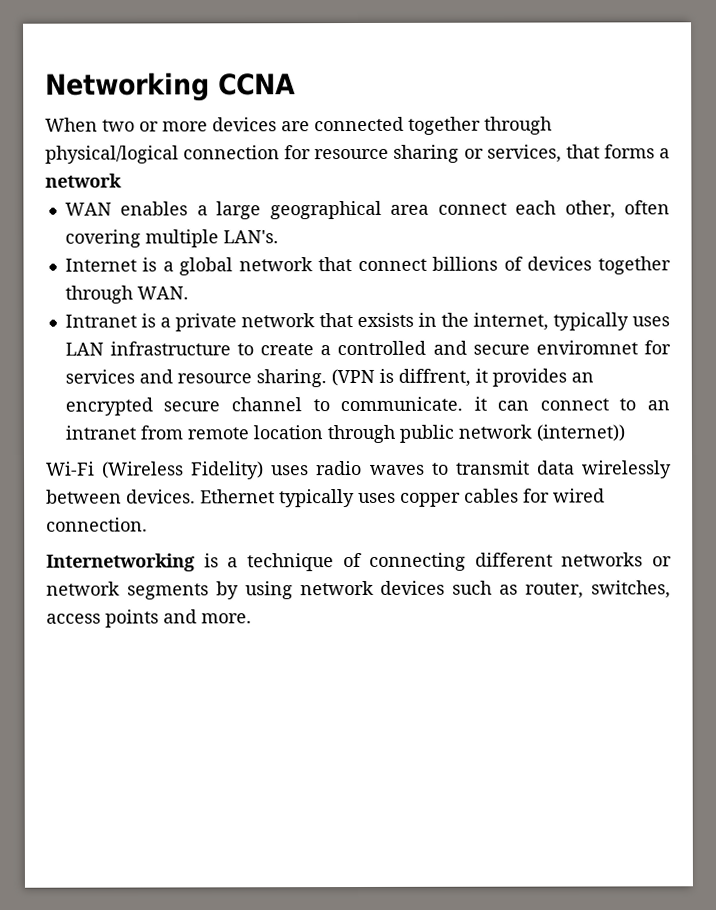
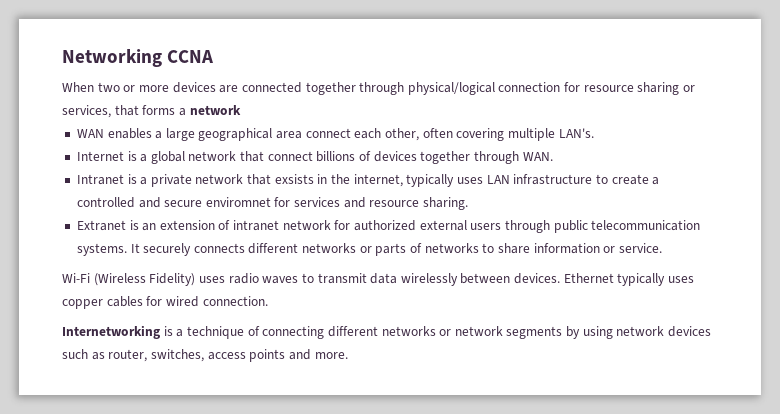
- Intranet is a private network that exsists in the internet, typically uses LAN infrastructure to create a controlled and secure enviromnet for services and resource sharing. (VPN is diffrent, it provides an encrypted secure channel to communicate. it can connect to an intranet from remote location through public network (internet))
+ Intranet is a private network that exsists in the internet, typically uses LAN infrastructure to create a controlled and secure enviromnet for services and resource sharing.
+ Extranet is an extension of intranet network for authorized external users through public telecommunication systems. It securely connects different networks or parts of networks to share information or service.

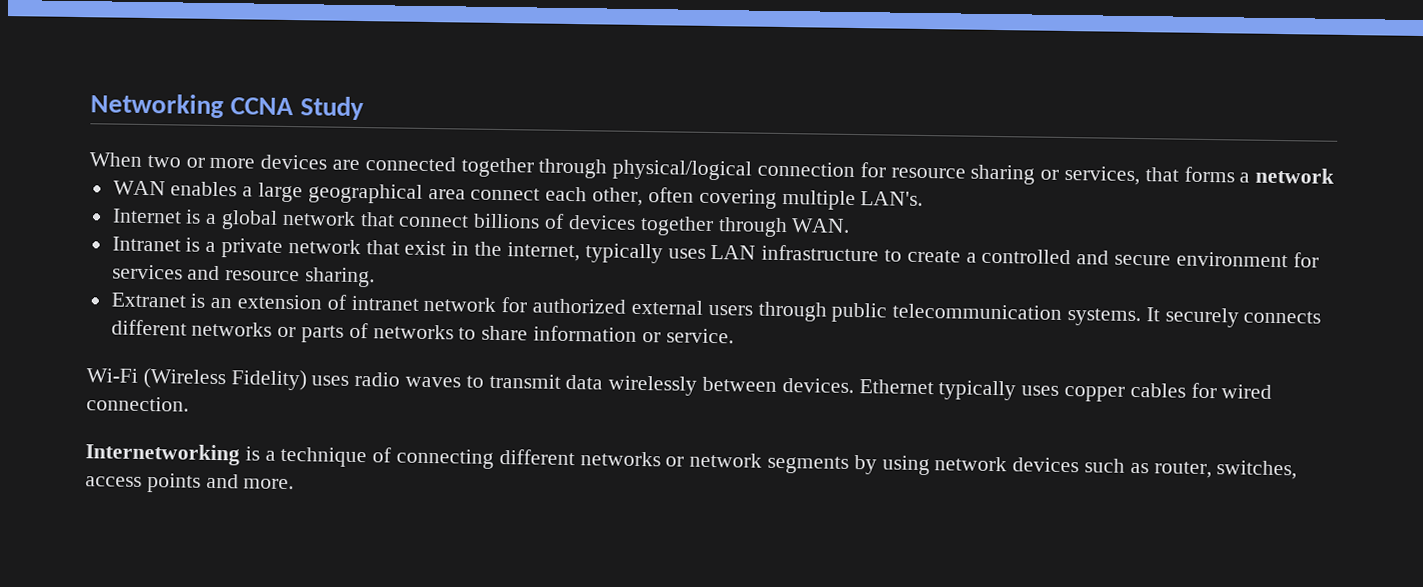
- Networking CCNA
+ Networking CCNA Study
- Intranet is a private network that exsists in the internet, typically uses LAN infrastructure to create a controlled and secure enviromnet for services and resource sharing.
+ Intranet is a private network that exist in the internet, typically uses LAN infrastructure to create a controlled and secure environment for services and resource sharing.

